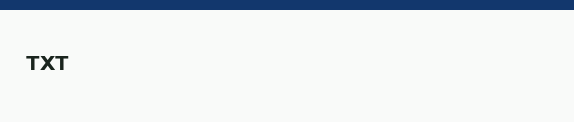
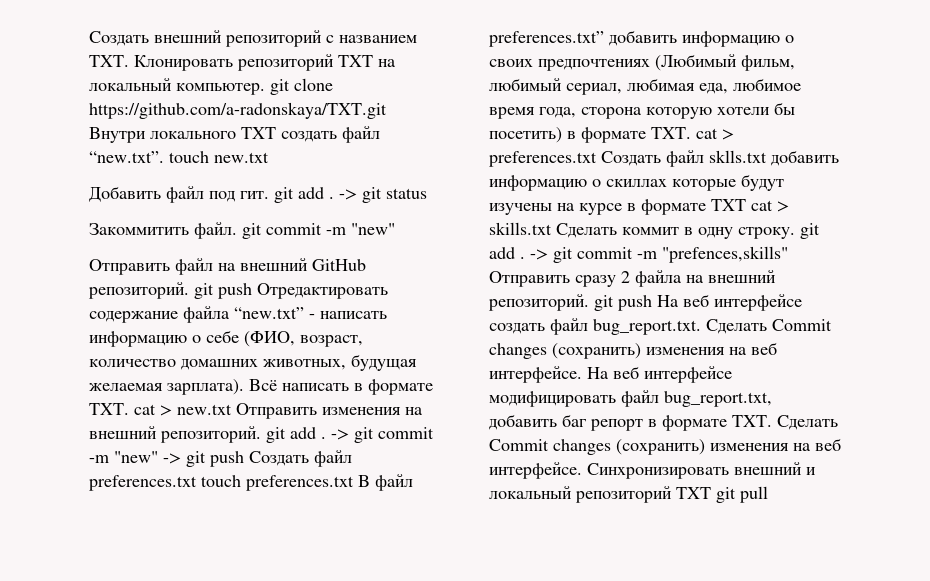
- TXT
+ Создать внешний репозиторий c названием TXT. Клонировать репозиторий TXT на локальный компьютер. git clone https://github.com/a-radonskaya/TXT.git Внутри локального TXT создать файл “new.txt”. touch new.txt
+ Добавить файл под гит. git add . -> git status
+ Закоммитить файл. git commit -m "new"
+ Отправить файл на внешний GitHub репозиторий. git push Отредактировать содержание файла “new.txt” - написать информацию о себе (ФИО, возраст, количество домашних животных, будущая желаемая зарплата). Всё написать в формате TXT. cat > new.txt Отправить изменения на внешний репозиторий. git add . -> git commit -m "new" -> git push Создать файл preferences.txt touch preferences.txt В файл preferences.txt” добавить информацию о своих предпочтениях (Любимый фильм, любимый сериал, любимая еда, любимое время года, сторона которую хотели бы посетить) в формате TXT. cat > preferences.txt Создать файл sklls.txt добавить информацию о скиллах которые будут изучены на курсе в формате TXT cat > skills.txt Сделать коммит в одну строку. git add . -> git commit -m "prefences,skills" Отправить сразу 2 файла на внешний репозиторий. git push На веб интерфейсе создать файл bug_report.txt. Сделать Commit changes (сохранить) изменения на веб интерфейсе. На веб интерфейсе модифицировать файл bug_report.txt, добавить баг репорт в формате TXT. Сделать Commit changes (сохранить) изменения на веб интерфейсе. Синхронизировать внешний и локальный репозиторий TXT git pull

